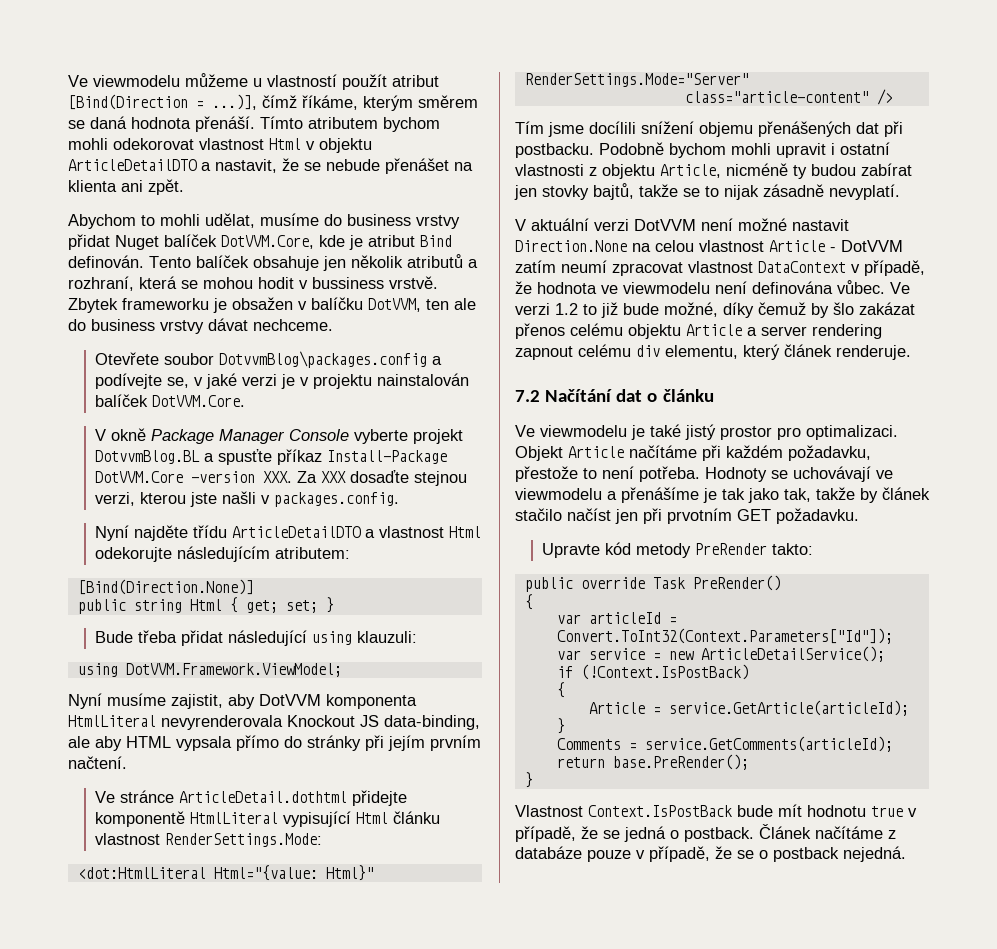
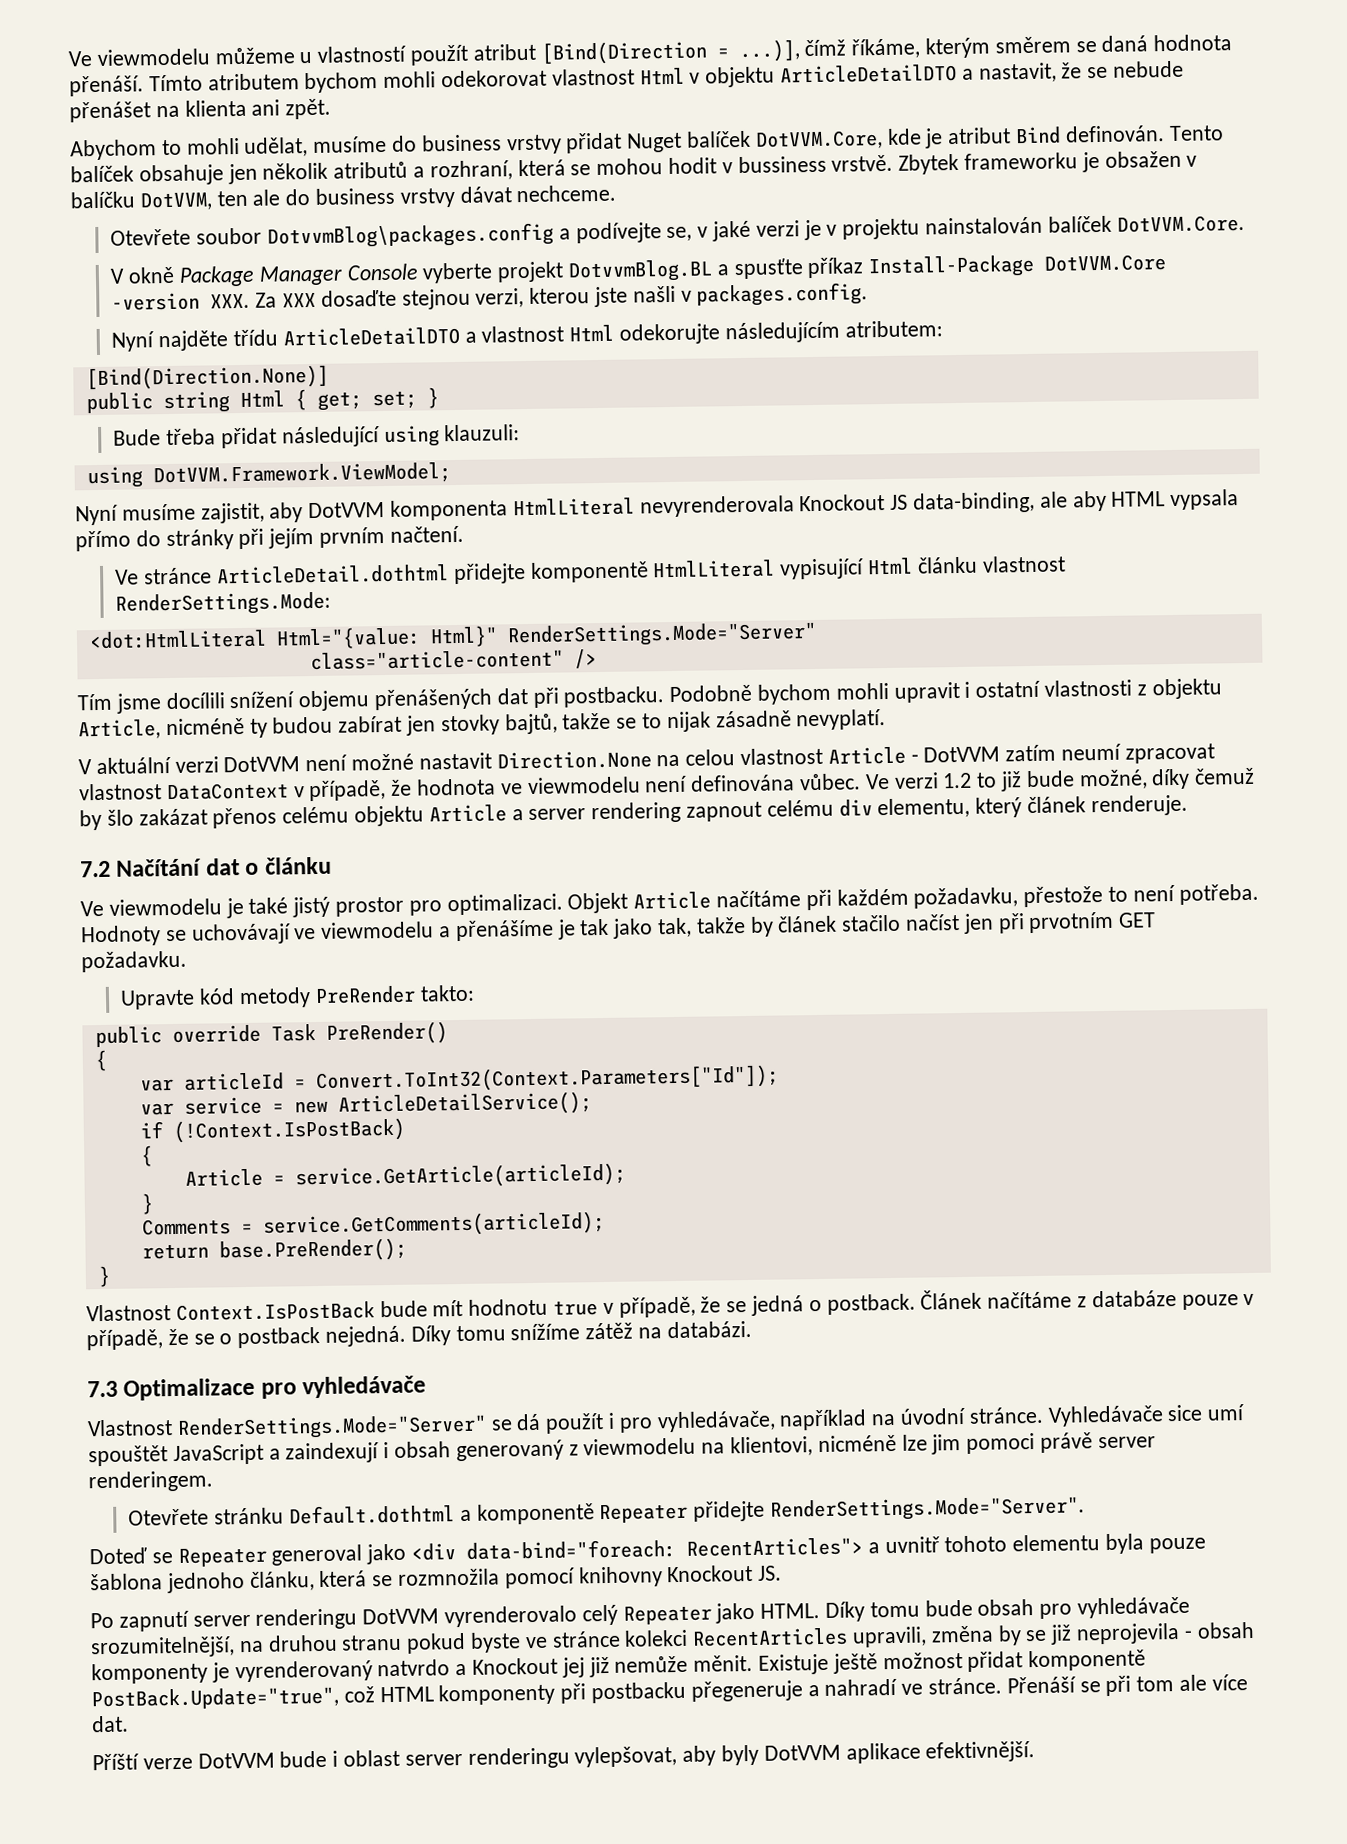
+ Díky tomu snížíme zátěž na databázi.
+ 7.3 Optimalizace pro vyhledávače
+ Vlastnost RenderSettings.Mode="Server" se dá použít i pro vyhledávače, například na úvodní stránce. Vyhledávače sice umí spouštět JavaScript a zaindexují i obsah generovaný z viewmodelu na klientovi, nicméně lze jim pomoci právě server renderingem.
+ Otevřete stránku Default.dothtml a komponentě Repeater přidejte RenderSettings.Mode="Server".
+ Doteď se Repeater generoval jako <div data-bind="foreach: RecentArticles"> a uvnitř tohoto elementu byla pouze šablona jednoho článku, která se rozmnožila pomocí knihovny Knockout JS.
+ Po zapnutí server renderingu DotVVM vyrenderovalo celý Repeater jako HTML. Díky tomu bude obsah pro vyhledávače srozumitelnější, na druhou stranu pokud byste ve stránce kolekci RecentArticles upravili, změna by se již neprojevila - obsah komponenty je vyrenderovaný natvrdo a Knockout jej již nemůže měnit. Existuje ještě možnost přidat komponentě PostBack.Update="true", což HTML komponenty při postbacku přegeneruje a nahradí ve stránce. Přenáší se při tom ale více dat.
+ Příští verze DotVVM bude i oblast server renderingu vylepšovat, aby byly DotVVM aplikace efektivnější.

